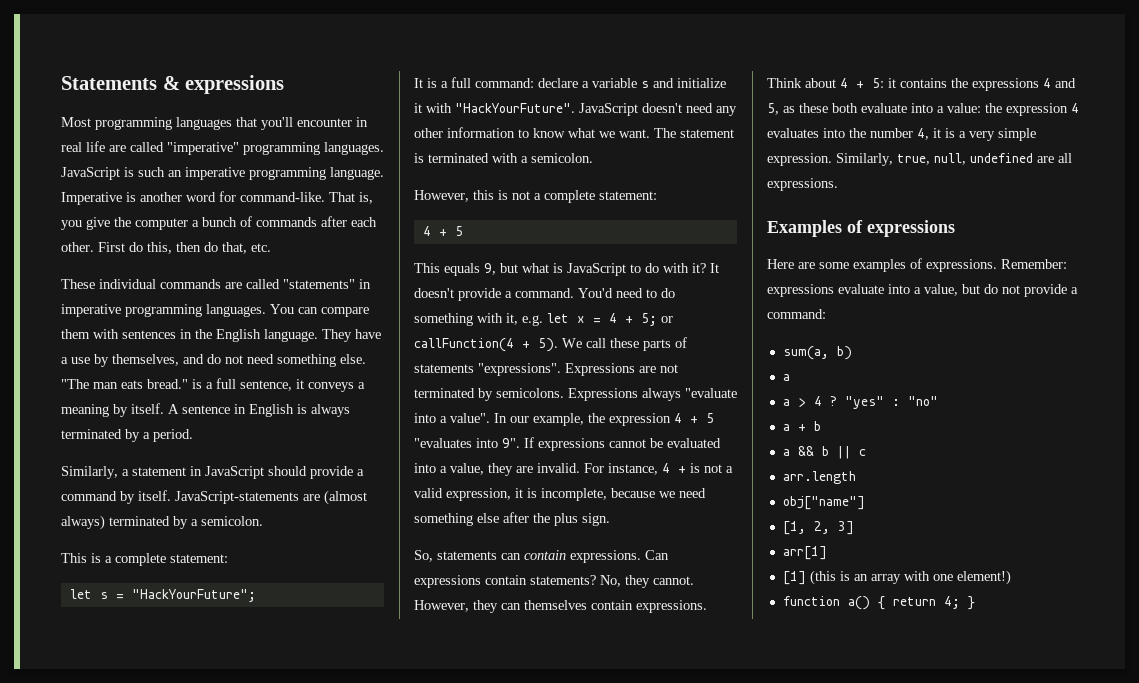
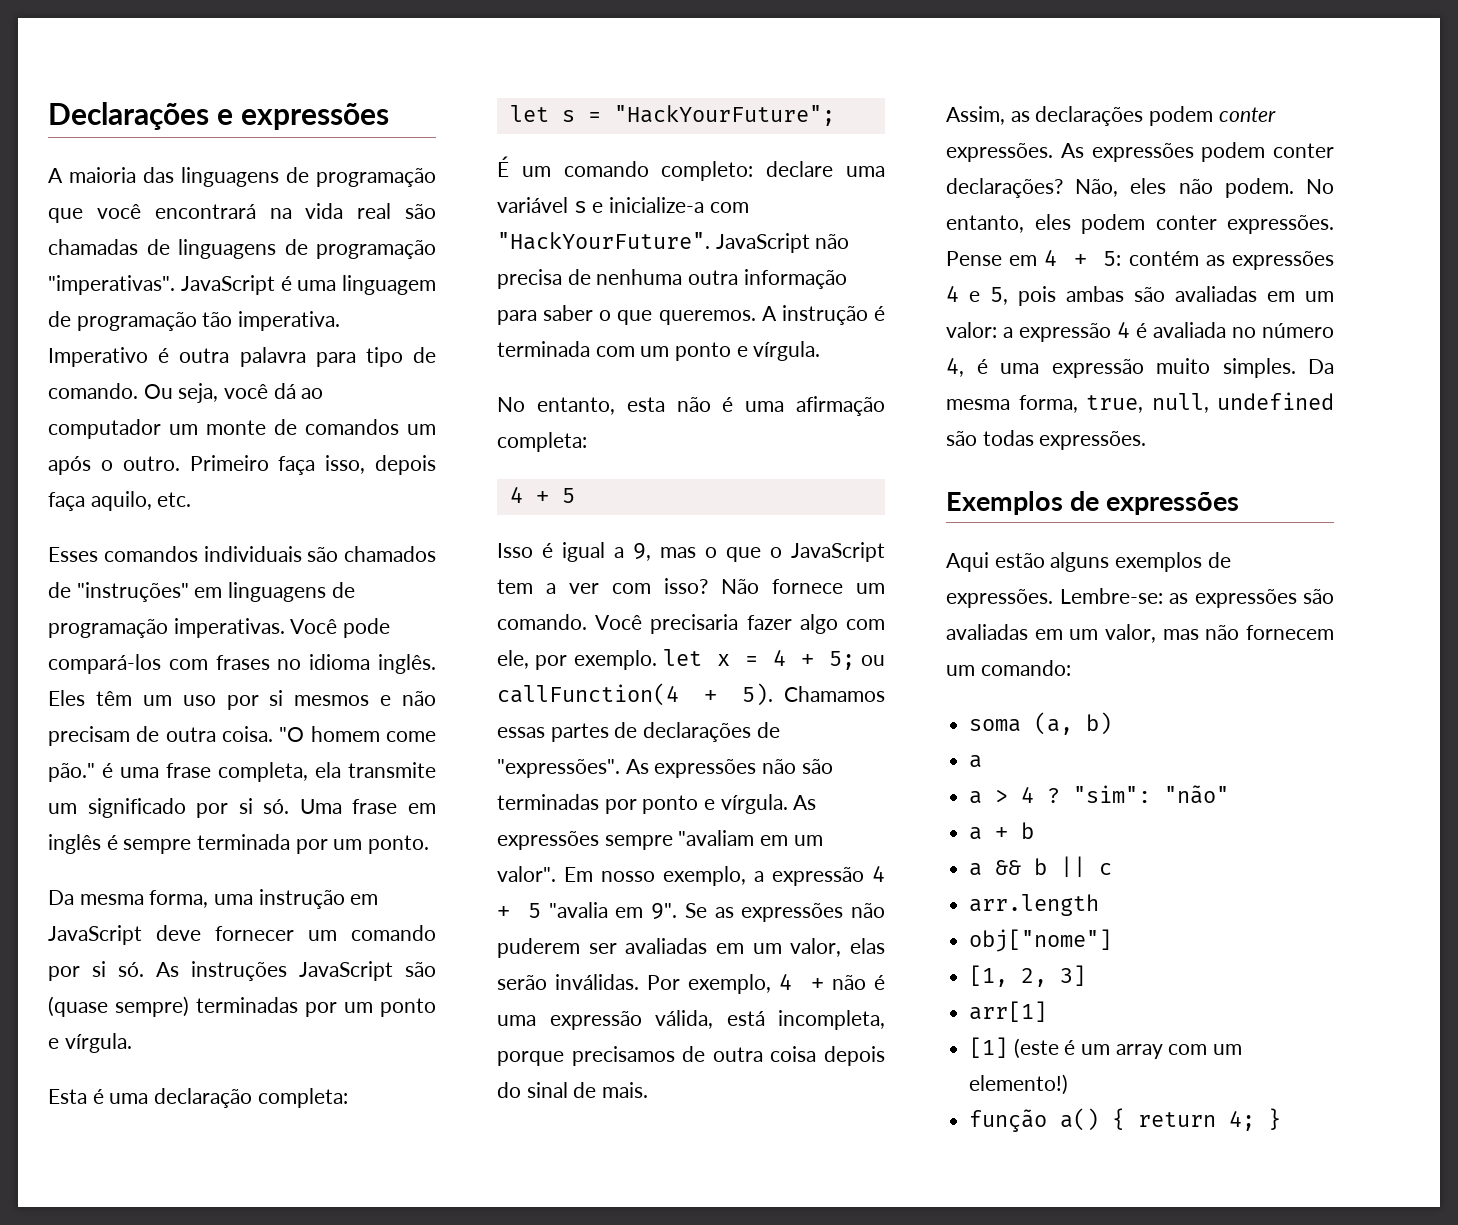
- Statements & expressions
- Most programming languages that you'll encounter in real life are called "imperative" programming languages. JavaScript is such an imperative programming language. Imperative is another word for command-like. That is, you give the computer a bunch of commands after each other. First do this, then do that, etc.
- These individual commands are called "statements" in imperative programming languages. You can compare them with sentences in the English language. They have a use by themselves, and do not need something else. "The man eats bread." is a full sentence, it conveys a meaning by itself. A sentence in English is always terminated by a period.
- Similarly, a statement in JavaScript should provide a command by itself. JavaScript-statements are (almost always) terminated by a semicolon.
- This is a complete statement:
+ Declarações e expressões
+ A maioria das linguagens de programação que você encontrará na vida real são chamadas de linguagens de programação "imperativas". JavaScript é uma linguagem de programação tão imperativa. Imperativo é outra palavra para tipo de comando. Ou seja, você dá ao computador um monte de comandos um após o outro. Primeiro faça isso, depois faça aquilo, etc.
+ Esses comandos individuais são chamados de "instruções" em linguagens de programação imperativas. Você pode compará-los com frases no idioma inglês. Eles têm um uso por si mesmos e não precisam de outra coisa. "O homem come pão." é uma frase completa, ela transmite um significado por si só. Uma frase em inglês é sempre terminada por um ponto.
+ Da mesma forma, uma instrução em JavaScript deve fornecer um comando por si só. As instruções JavaScript são (quase sempre) terminadas por um ponto e vírgula.
+ Esta é uma declaração completa:
  let s = "HackYourFuture";
- It is a full command: declare a variable s and initialize it with "HackYourFuture". JavaScript doesn't need any other information to know what we want. The statement is terminated with a semicolon.
- However, this is not a complete statement:
+ É um comando completo: declare uma variável s e inicialize-a com "HackYourFuture". JavaScript não precisa de nenhuma outra informação para saber o que queremos. A instrução é terminada com um ponto e vírgula.
+ No entanto, esta não é uma afirmação completa:
  4 + 5
- This equals 9, but what is JavaScript to do with it? It doesn't provide a command. You'd need to do something with it, e.g. let x = 4 + 5; or callFunction(4 + 5).
+ Isso é igual a 9, mas o que o JavaScript tem a ver com isso? Não fornece um comando. Você precisaria fazer algo com ele, por exemplo. let x = 4 + 5; ou callFunction(4 + 5).
- We call these parts of statements "expressions". Expressions are not terminated by semicolons. Expressions always "evaluate into a value". In our example, the expression 4 + 5 "evaluates into 9". If expressions cannot be evaluated into a value, they are invalid. For instance, 4 + is not a valid expression, it is incomplete, because we need something else after the plus sign.
- So, statements can contain expressions. Can expressions contain statements? No, they cannot. However, they can themselves contain expressions. Think about 4 + 5: it contains the expressions 4 and 5, as these both evaluate into a value: the expression 4 evaluates into the number 4, it is a very simple expression. Similarly, true, null, undefined are all expressions.
- Examples of expressions
- Here are some examples of expressions. Remember: expressions evaluate into a value, but do not provide a command:
- sum(a, b)
+ Chamamos essas partes de declarações de "expressões". As expressões não são terminadas por ponto e vírgula. As expressões sempre "avaliam em um valor". Em nosso exemplo, a expressão 4 + 5 "avalia em 9". Se as expressões não puderem ser avaliadas em um valor, elas serão inválidas. Por exemplo, 4 + não é uma expressão válida, está incompleta, porque precisamos de outra coisa depois do sinal de mais.
+ Assim, as declarações podem conter expressões. As expressões podem conter declarações? Não, eles não podem. No entanto, eles podem conter expressões. Pense em 4 + 5: contém as expressões 4 e 5, pois ambas são avaliadas em um valor: a expressão 4 é avaliada no número 4, é uma expressão muito simples. Da mesma forma, true, null, undefined são todas expressões.
+ Exemplos de expressões
+ Aqui estão alguns exemplos de expressões. Lembre-se: as expressões são avaliadas em um valor, mas não fornecem um comando:
+ soma (a, b)
- "yes" : "no"
+ "sim": "não"
- obj["name"]
+ obj["nome"]
- [1] (this is an array with one element!)
- function a() { return 4; }
+ [1] (este é um array com um elemento!)
+ função a() { return 4; }

